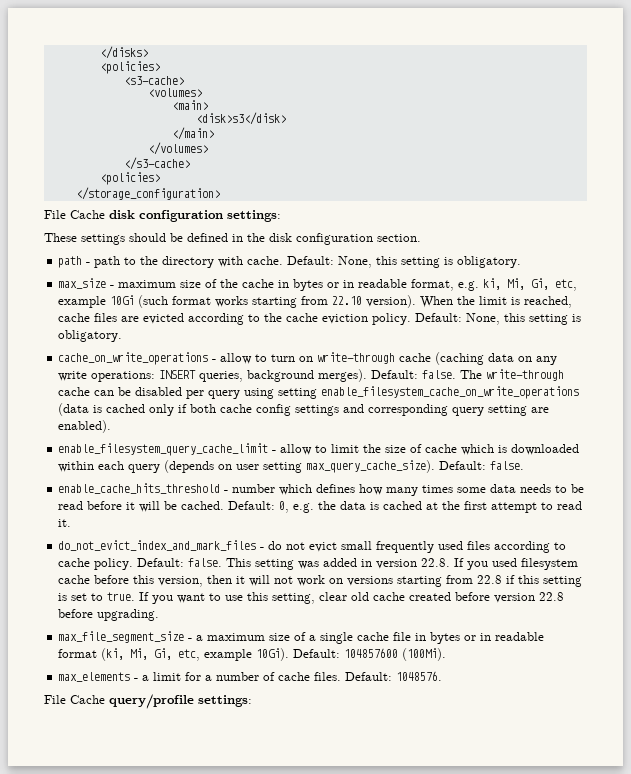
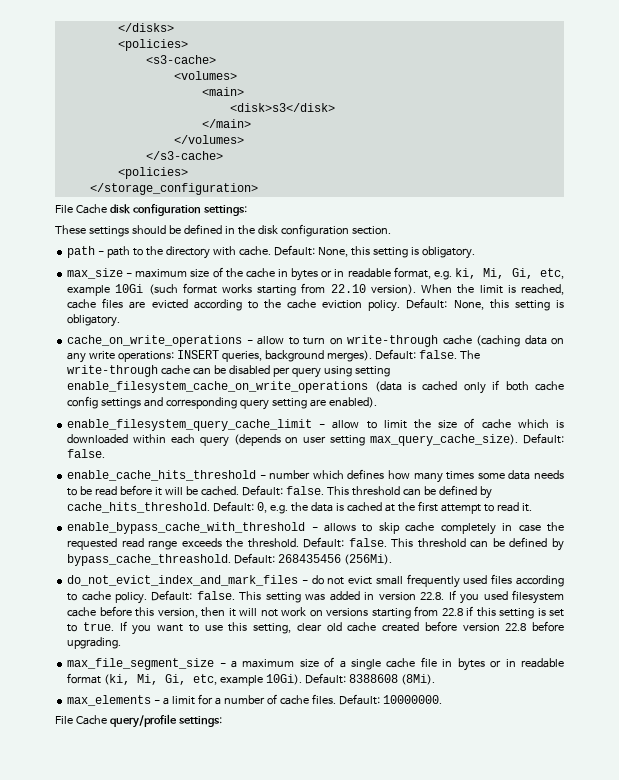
- Default: 0, e.g. the data is cached at the first attempt to read it.
+ Default: false. This threshold can be defined by cache_hits_threshold. Default: 0, e.g. the data is cached at the first attempt to read it.
+ enable_bypass_cache_with_threshold - allows to skip cache completely in case the requested read range exceeds the threshold. Default: false. This threshold can be defined by bypass_cache_threashold. Default: 268435456 (256Mi).
- Default: 104857600 (100Mi).
+ Default: 8388608 (8Mi).
- Default: 1048576.
+ Default: 10000000.

